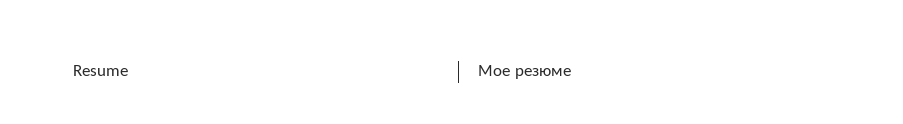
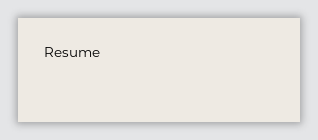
- Мое резюме

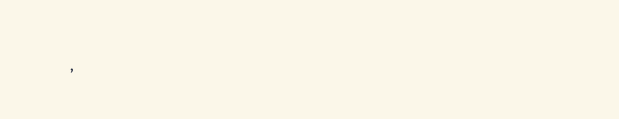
- Resume
+ ,

